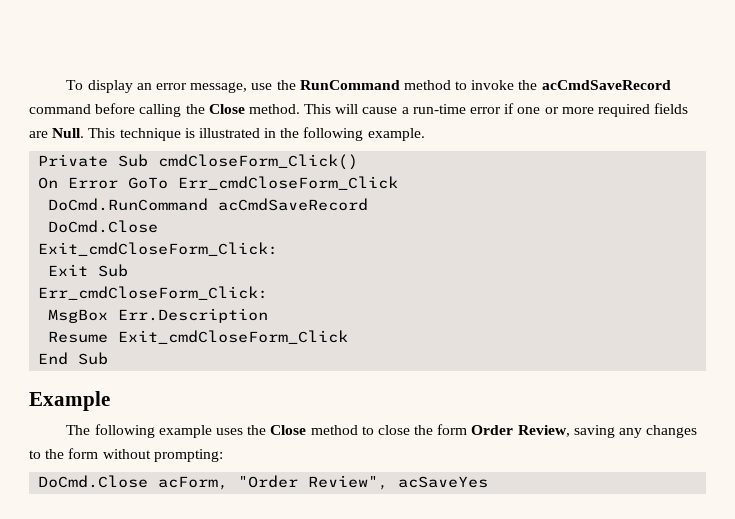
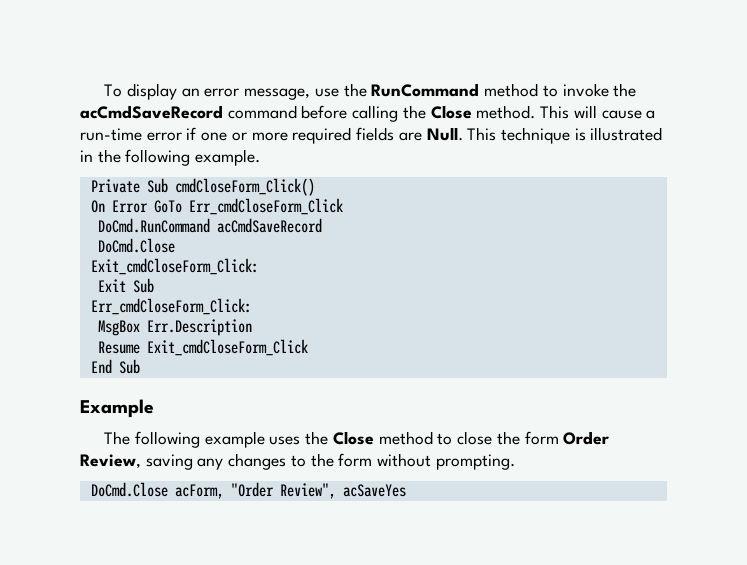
- The following example uses the Close method to close the form Order Review, saving any changes to the form without prompting:
+ The following example uses the Close method to close the form Order Review, saving any changes to the form without prompting.

